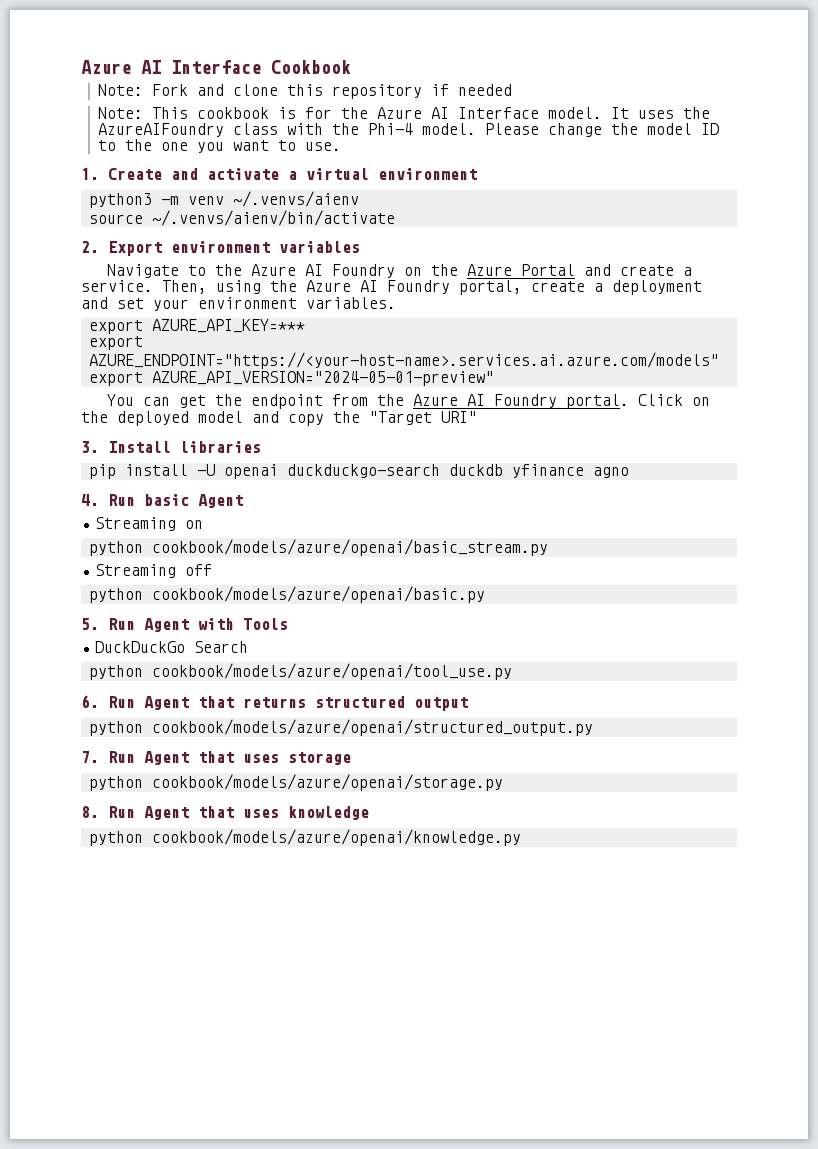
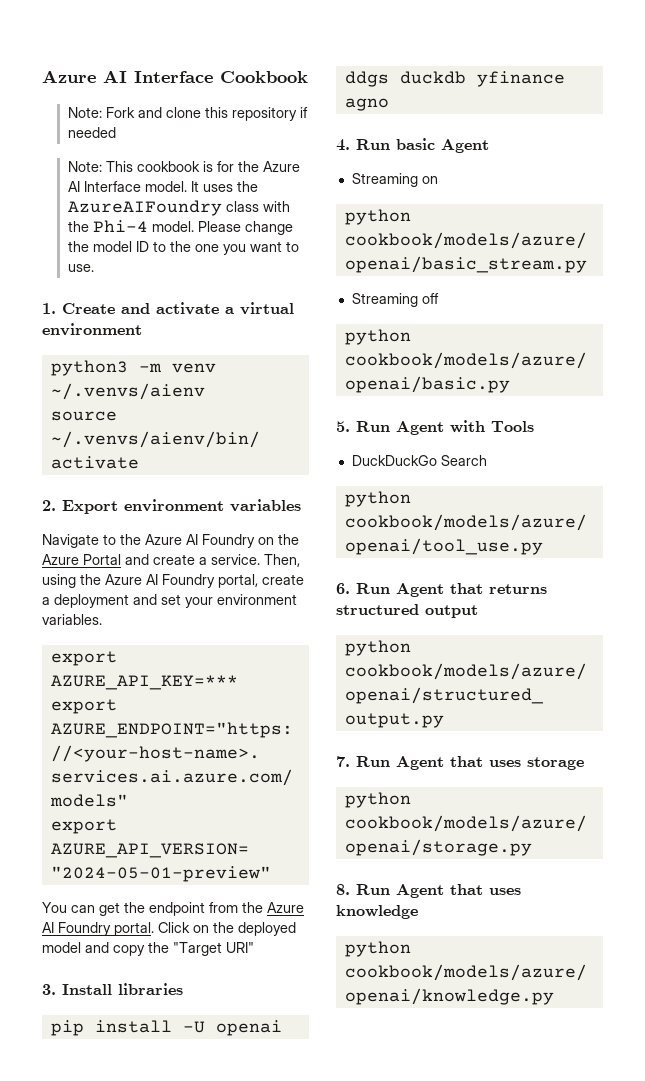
- pip install -U openai duckduckgo-search duckdb yfinance agno
+ pip install -U openai ddgs duckdb yfinance agno

